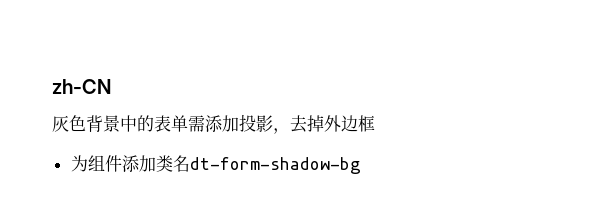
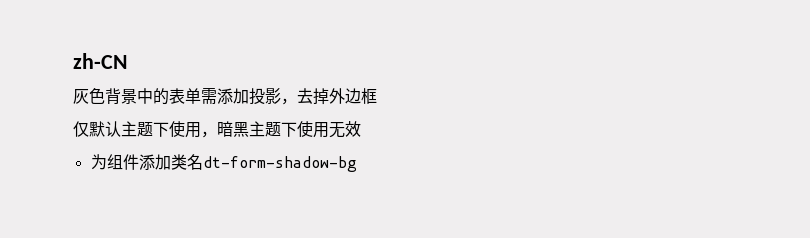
+ 仅默认主题下使用，暗黑主题下使用无效

